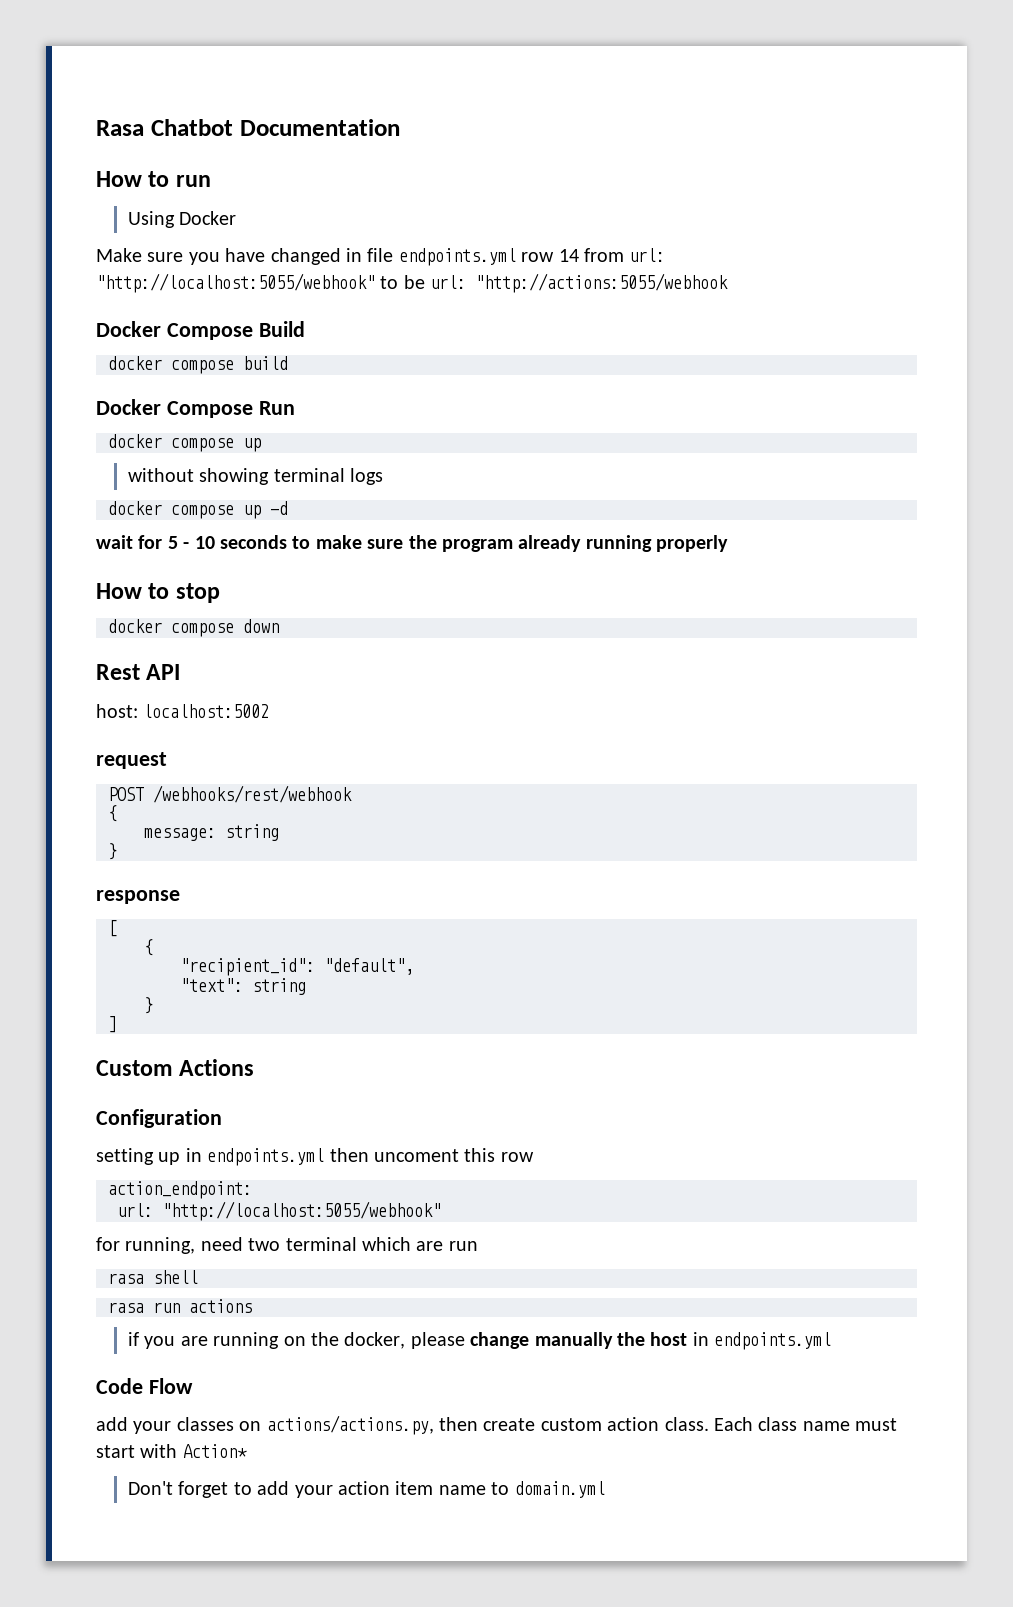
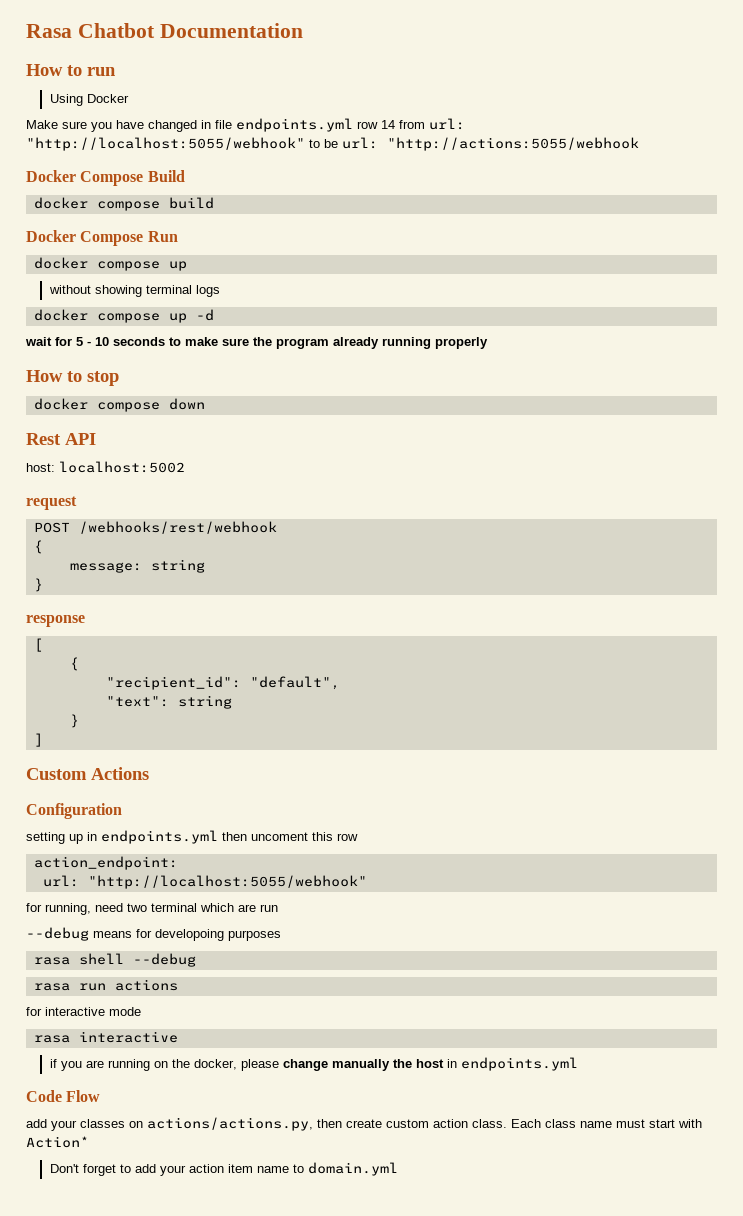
+ --debug means for developoing purposes
- rasa shell
+ rasa shell --debug
+ for interactive mode
+ rasa interactive

